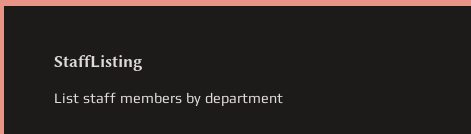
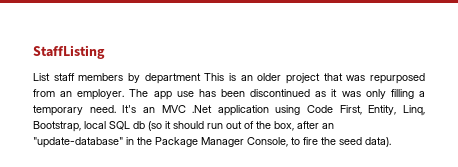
- List staff members by department
+ List staff members by department This is an older project that was repurposed from an employer. The app use has been discontinued as it was only filling a temporary need. It's an MVC .Net application using Code First, Entity, Linq, Bootstrap, local SQL db (so it should run out of the box, after an "update-database" in the Package Manager Console, to fire the seed data).

